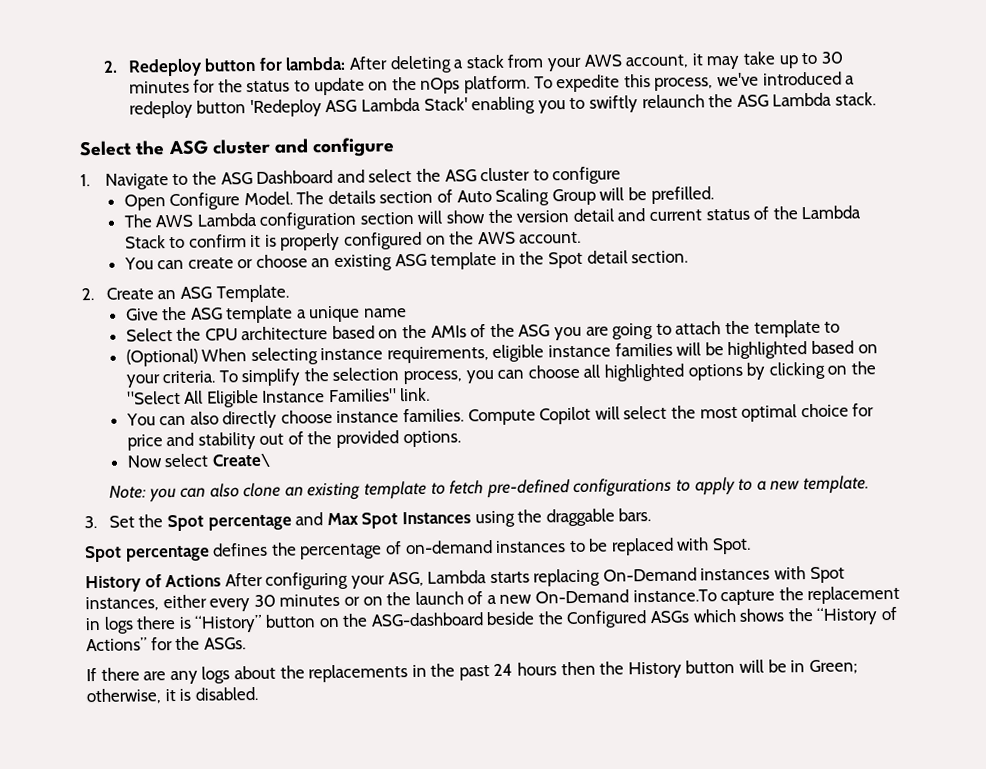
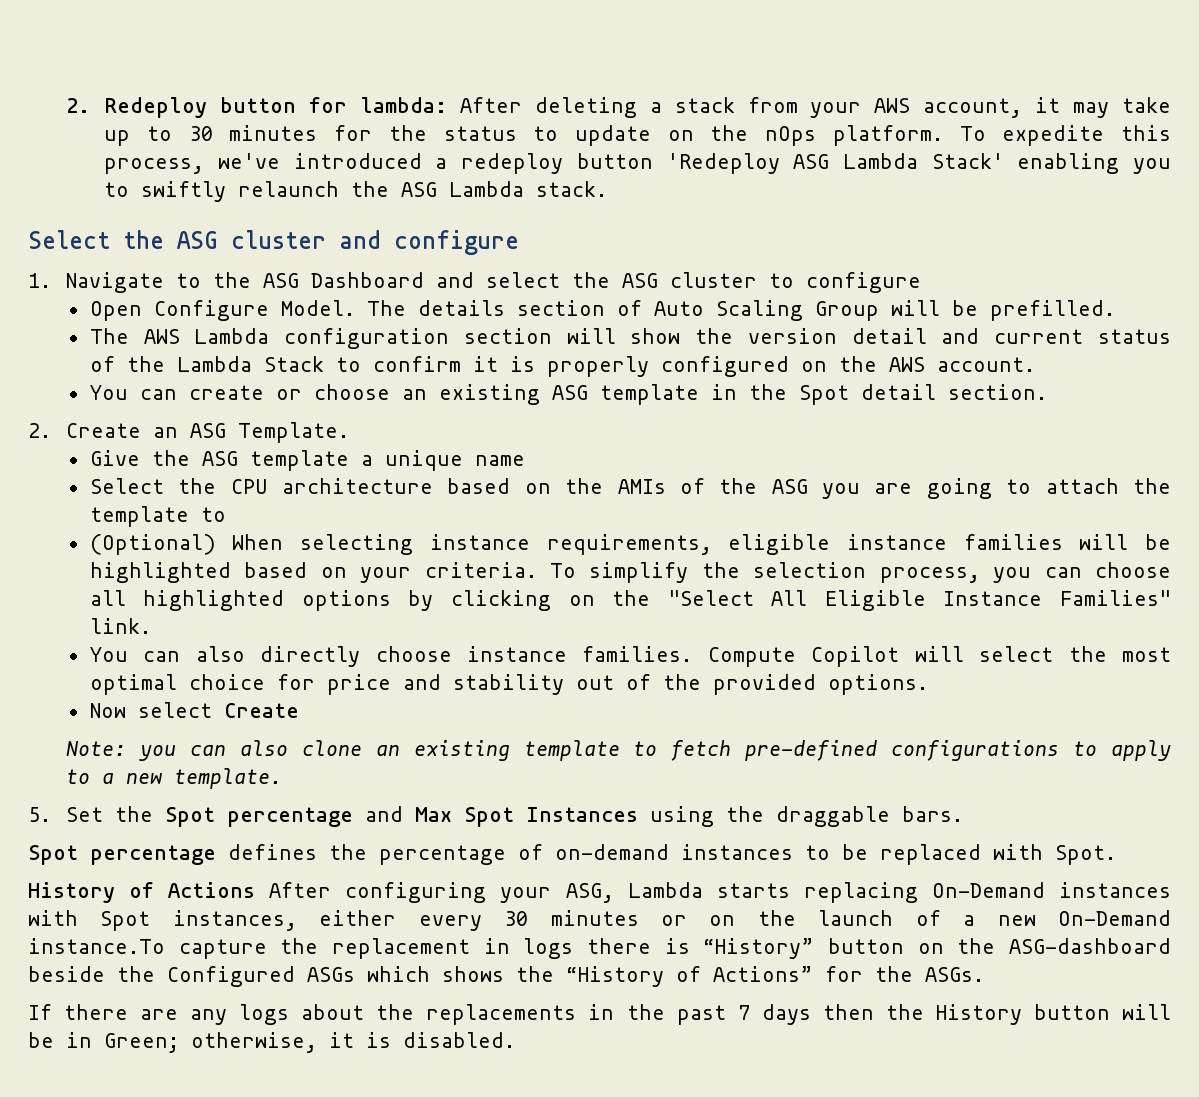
- Now select Create\
+ Now select Create
- 3. Set the Spot percentage and Max Spot Instances using the draggable bars.
+ 5. Set the Spot percentage and Max Spot Instances using the draggable bars.
- If there are any logs about the replacements in the past 24 hours then the History button will be in Green; otherwise, it is disabled.
+ If there are any logs about the replacements in the past 7 days then the History button will be in Green; otherwise, it is disabled.

